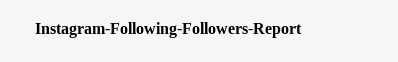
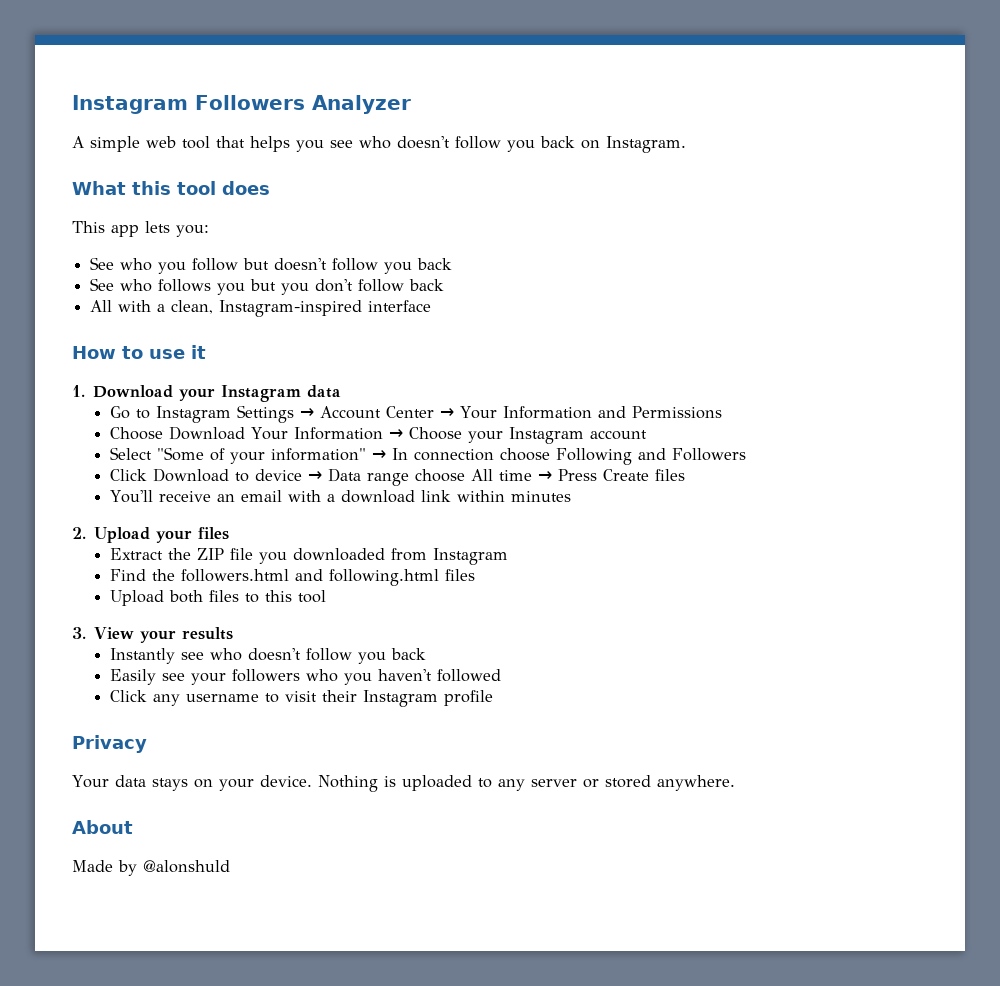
- Instagram-Following-Followers-Report
+ Instagram Followers Analyzer
+ A simple web tool that helps you see who doesn't follow you back on Instagram.
+ What this tool does
+ This app lets you:
+ See who you follow but doesn't follow you back
+ See who follows you but you don't follow back
+ All with a clean, Instagram-inspired interface
+ How to use it
+ 1. Download your Instagram data
+ Go to Instagram Settings → Account Center → Your Information and Permissions
+ Choose Download Your Information → Choose your Instagram account
+ Select "Some of your information" → In connection choose Following and Followers
+ Click Download to device → Data range choose All time → Press Create files
+ You'll receive an email with a download link within minutes
+ 2. Upload your files
+ Extract the ZIP file you downloaded from Instagram
+ Find the followers.html and following.html files
+ Upload both files to this tool
+ 3. View your results
+ Instantly see who doesn't follow you back
+ Easily see your followers who you haven't followed
+ Click any username to visit their Instagram profile
+ Privacy
+ Your data stays on your device. Nothing is uploaded to any server or stored anywhere.
+ About
+ Made by @alonshuld

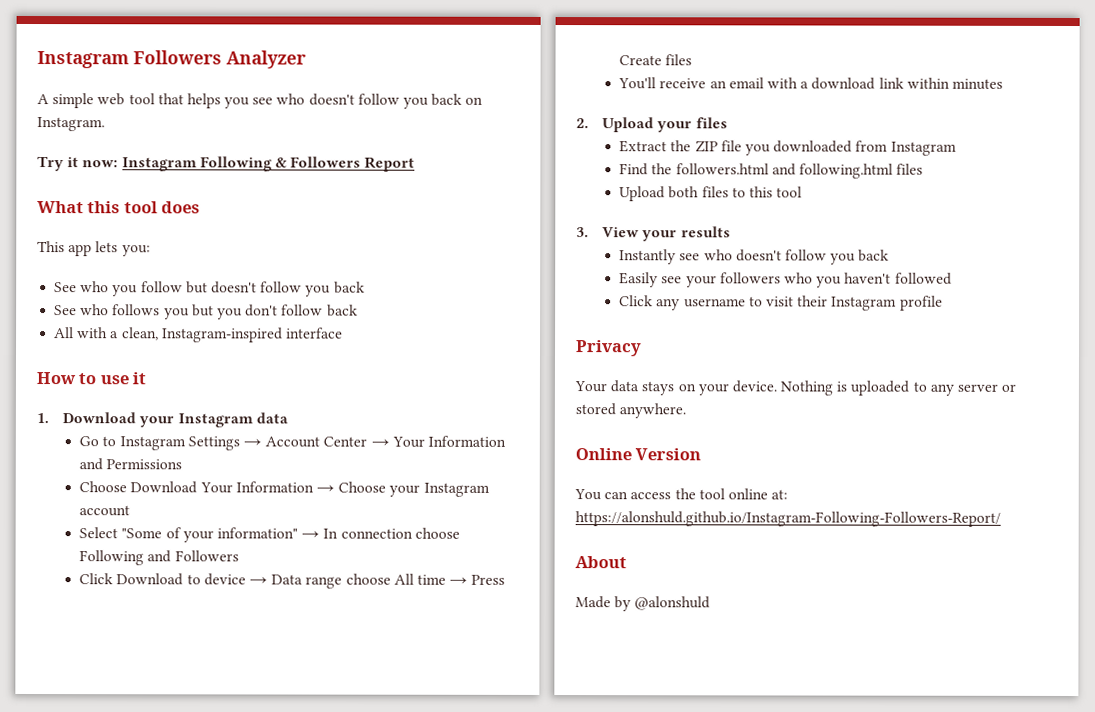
+ Try it now: Instagram Following & Followers Report
+ Online Version
+ You can access the tool online at: https://alonshuld.github.io/Instagram-Following-Followers-Report/

